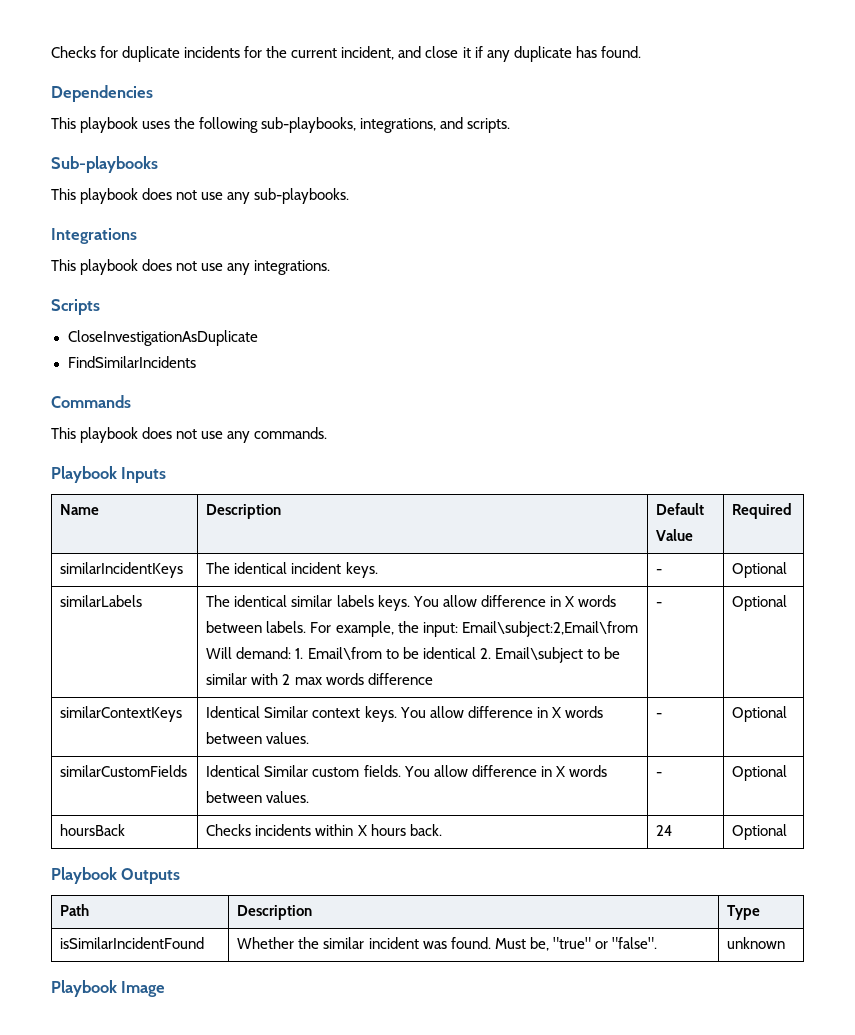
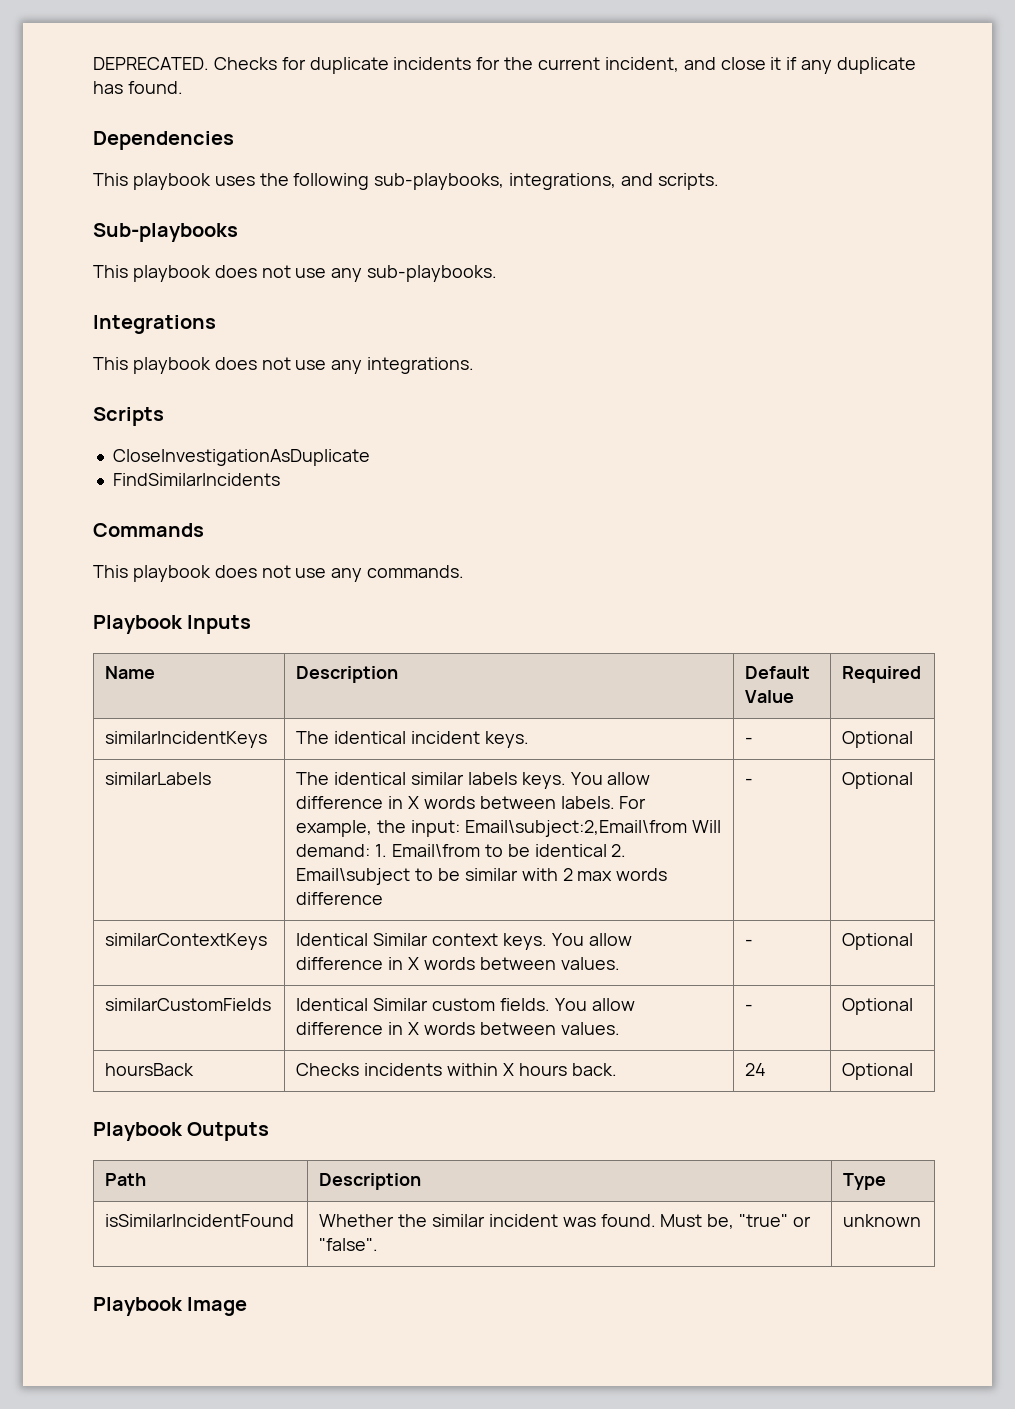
+ DEPRECATED.

